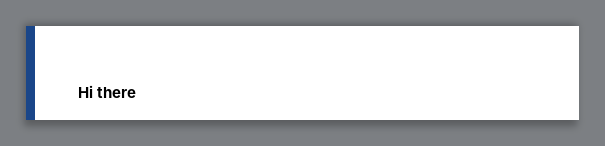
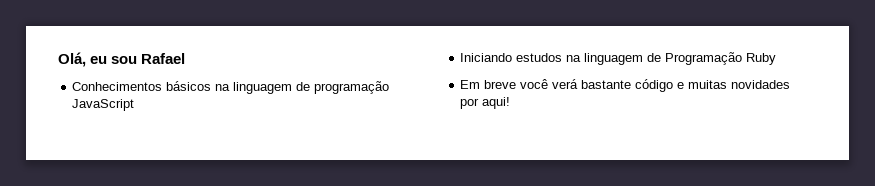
- Hi there
+ Olá, eu sou Rafael
+ Conhecimentos básicos na linguagem de programação JavaScript
+ Iniciando estudos na linguagem de Programação Ruby
+ Em breve você verá bastante código e muitas novidades por aqui!

